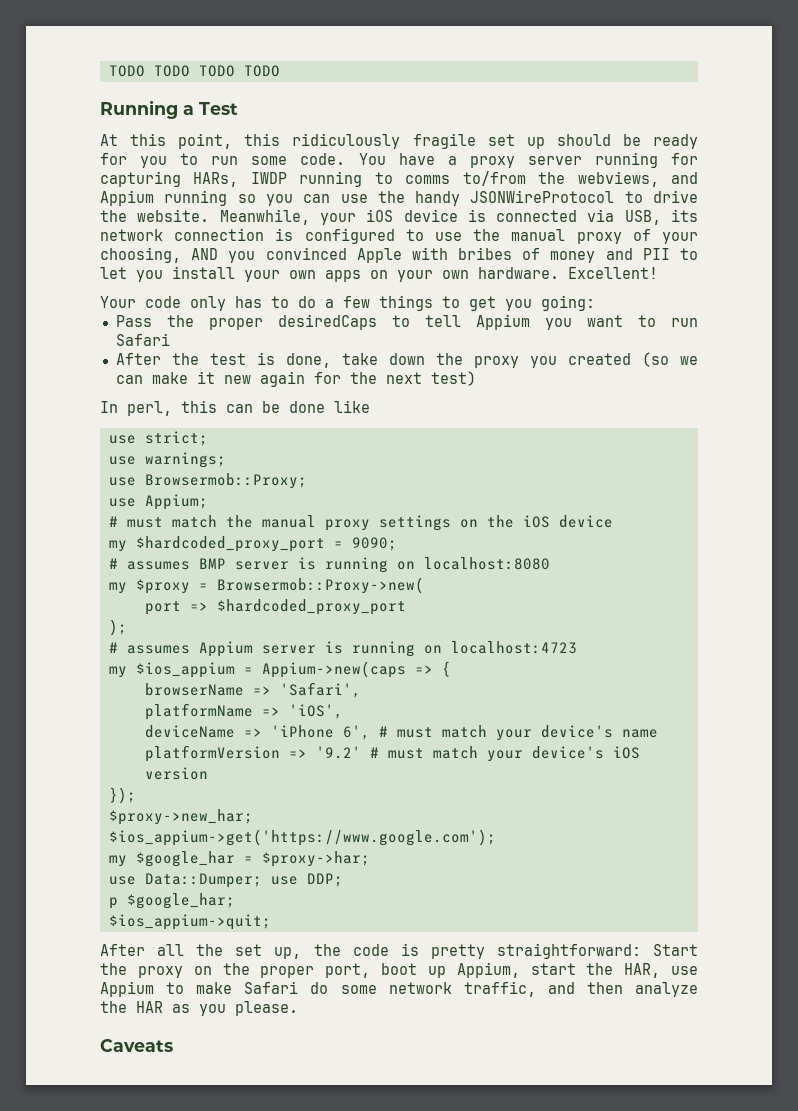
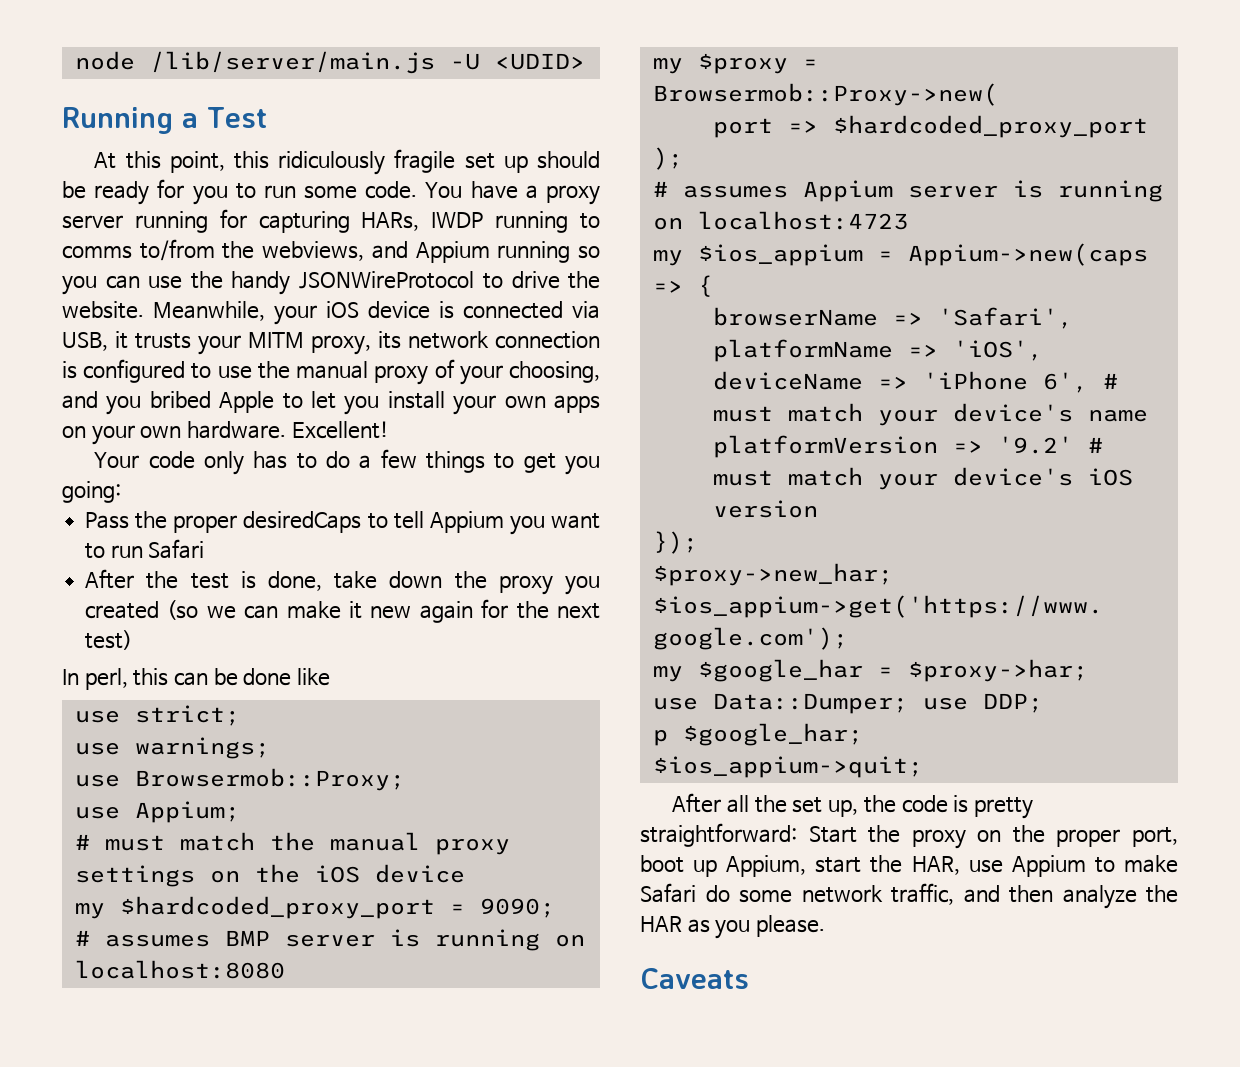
- TODO TODO TODO TODO
+ node /lib/server/main.js -U <UDID>
- Meanwhile, your iOS device is connected via USB, its network connection is configured to use the manual proxy of your choosing, AND you convinced Apple with bribes of money and PII to let you install your own apps on your own hardware.
+ Meanwhile, your iOS device is connected via USB, it trusts your MITM proxy, its network connection is configured to use the manual proxy of your choosing, and you bribed Apple to let you install your own apps on your own hardware.

